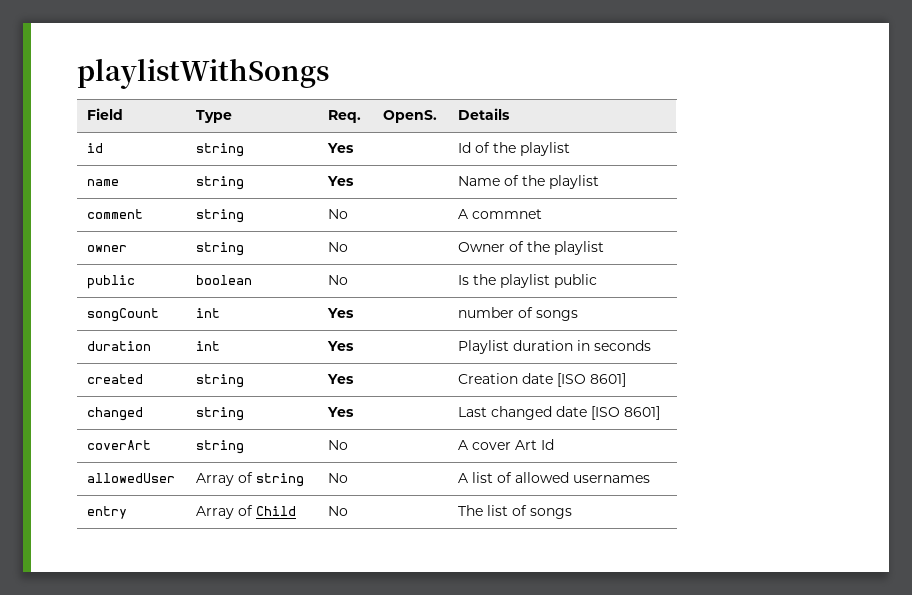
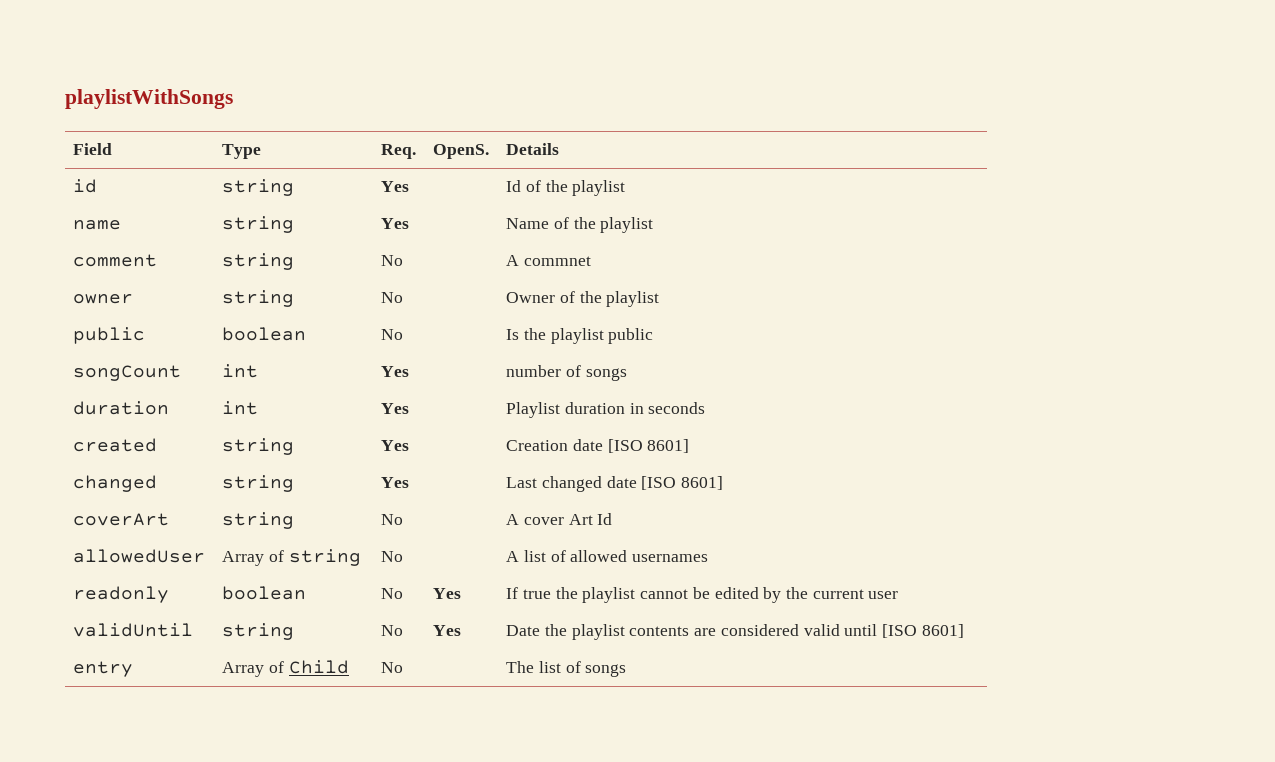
+ readonly | boolean | No | Yes | If true the playlist cannot be edited by the current user
+ validUntil | string | No | Yes | Date the playlist contents are considered valid until [ISO 8601]

